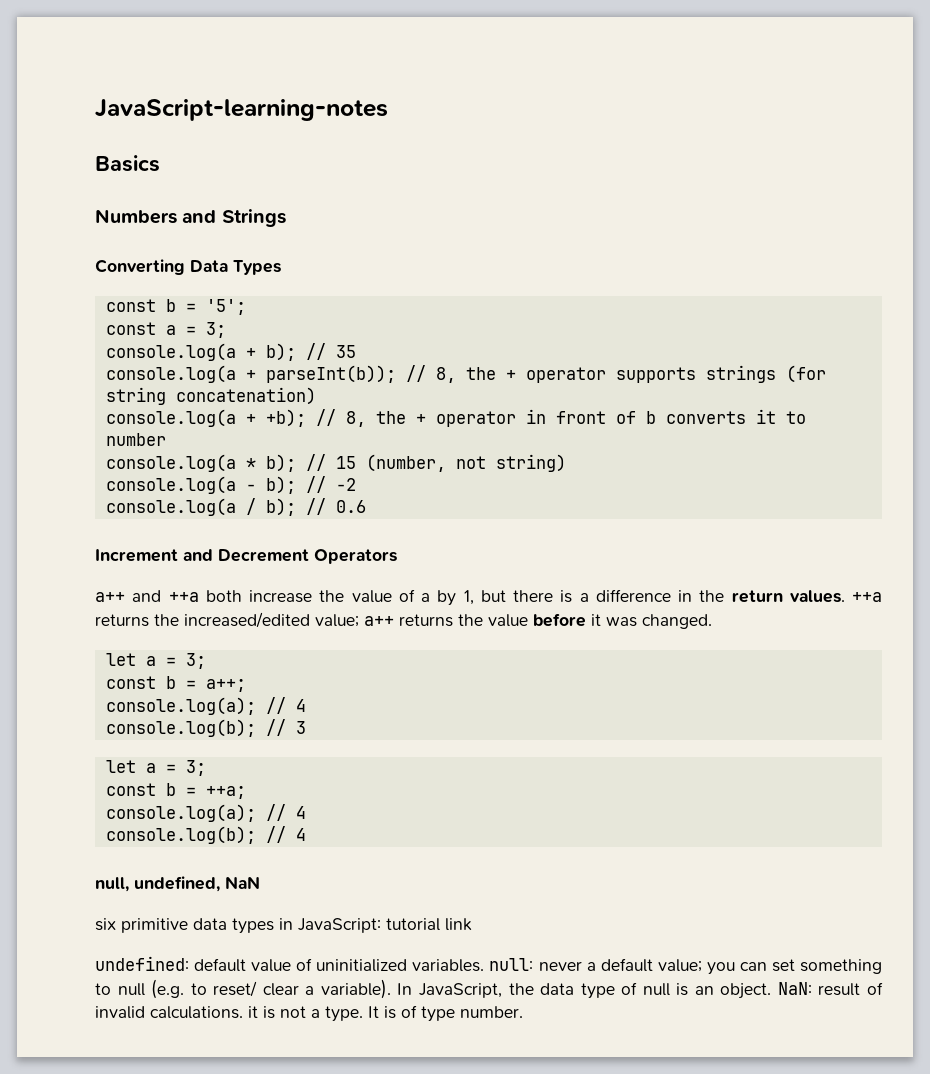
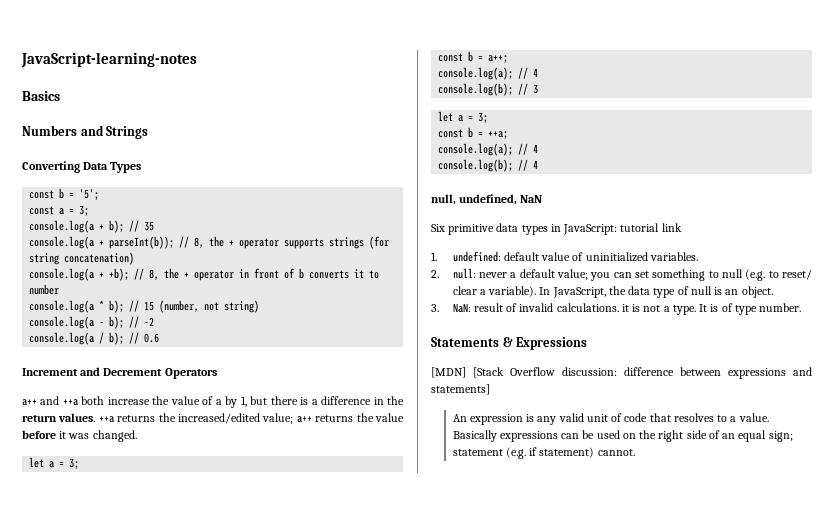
- six primitive data types in JavaScript: tutorial link
+ Six primitive data types in JavaScript: tutorial link
- undefined: default value of uninitialized variables. null: never a default value; you can set something to null (e.g. to reset/ clear a variable).
+ 1. undefined: default value of uninitialized variables.
+ 2. null: never a default value; you can set something to null (e.g. to reset/ clear a variable).
- In JavaScript, the data type of null is an object. NaN: result of invalid calculations. it is not a type.
+ In JavaScript, the data type of null is an object.
+ 3. NaN: result of invalid calculations. it is not a type.
+ Statements & Expressions
+ [MDN] [Stack Overflow discussion: difference between expressions and statements]
+ An expression is any valid unit of code that resolves to a value. Basically expressions can be used on the right side of an equal sign; statement (e.g. if statement) cannot.

